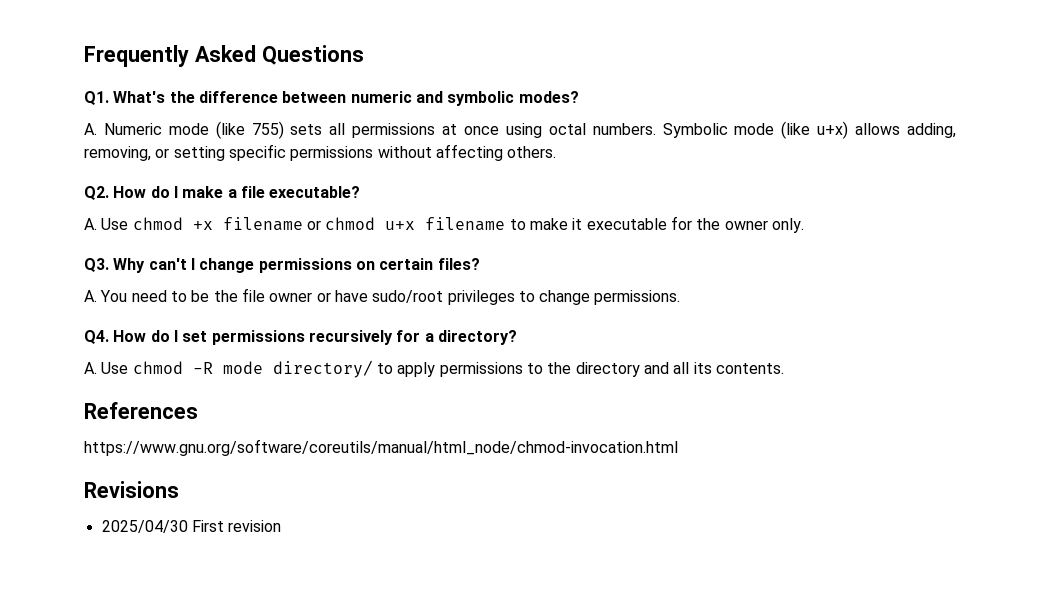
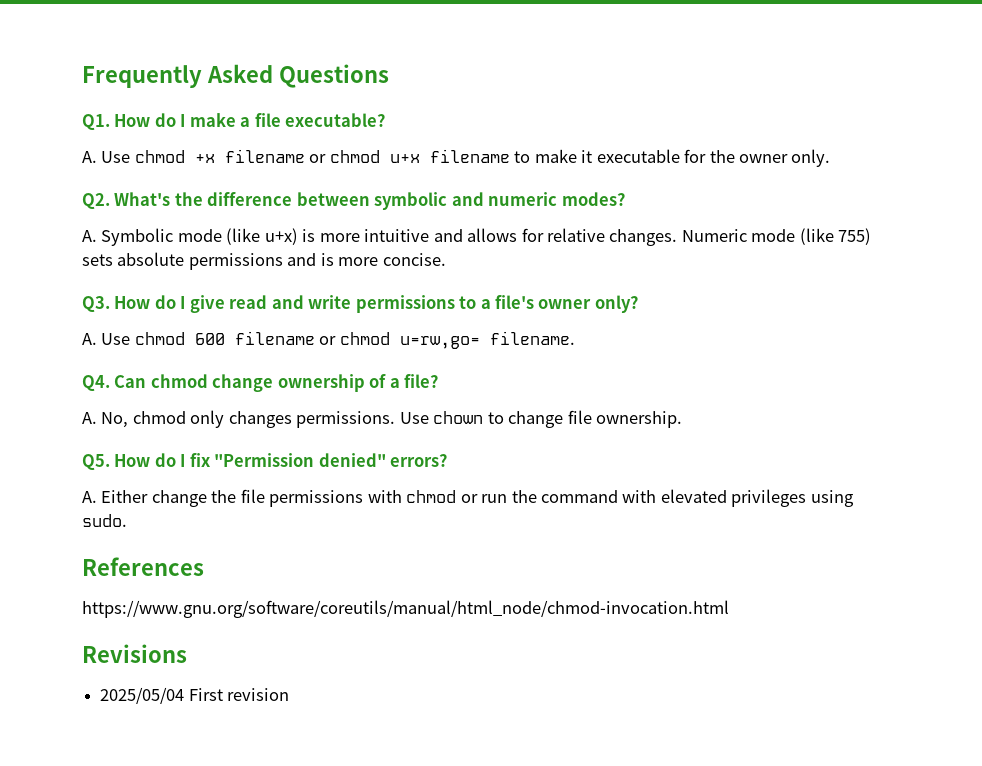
- Q1. What's the difference between numeric and symbolic modes?
- A. Numeric mode (like 755) sets all permissions at once using octal numbers. Symbolic mode (like u+x) allows adding, removing, or setting specific permissions without affecting others.
- Q2. How do I make a file executable?
+ Q1. How do I make a file executable?
- Q3. Why can't I change permissions on certain files?
- A. You need to be the file owner or have sudo/root privileges to change permissions.
- Q4. How do I set permissions recursively for a directory?
- A. Use chmod -R mode directory/ to apply permissions to the directory and all its contents.
+ Q2. What's the difference between symbolic and numeric modes?
+ A. Symbolic mode (like u+x) is more intuitive and allows for relative changes. Numeric mode (like 755) sets absolute permissions and is more concise.
+ Q3. How do I give read and write permissions to a file's owner only?
+ A. Use chmod 600 filename or chmod u=rw,go= filename.
+ Q4. Can chmod change ownership of a file?
+ A. No, chmod only changes permissions. Use chown to change file ownership.
+ Q5. How do I fix "Permission denied" errors?
+ A. Either change the file permissions with chmod or run the command with elevated privileges using sudo.
- 2025/04/30 First revision
+ 2025/05/04 First revision

